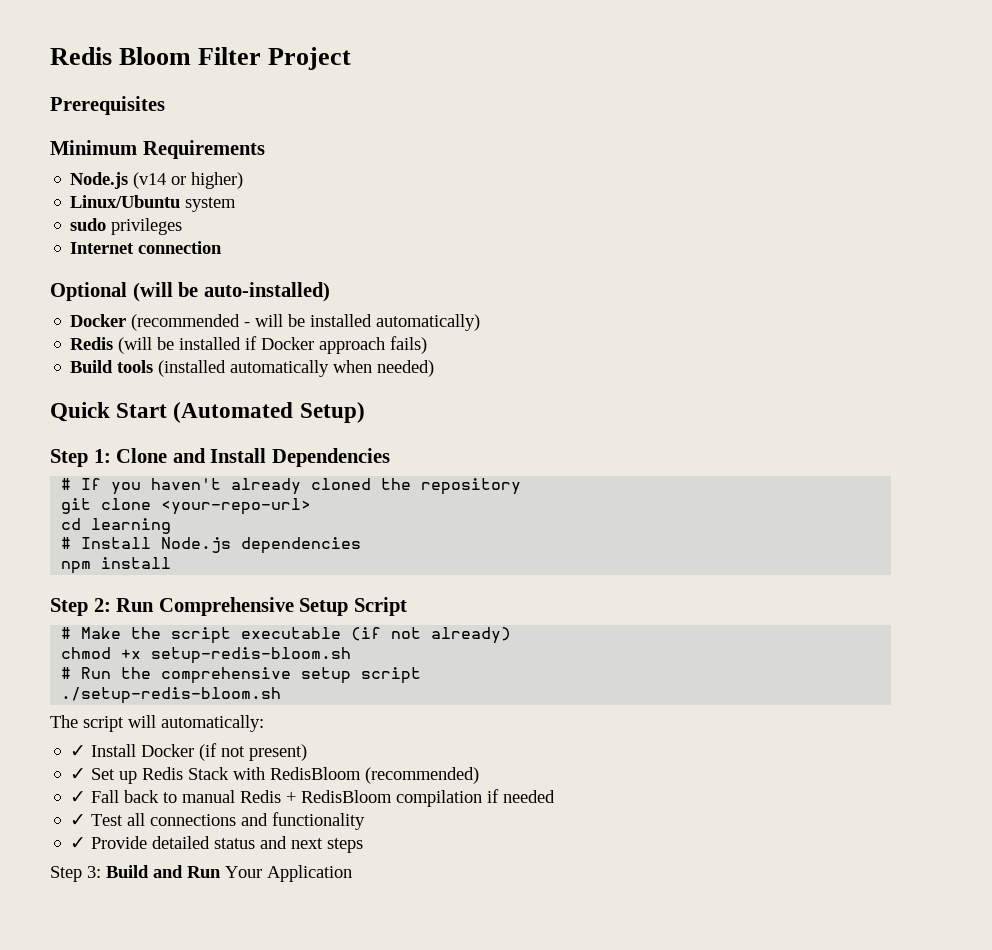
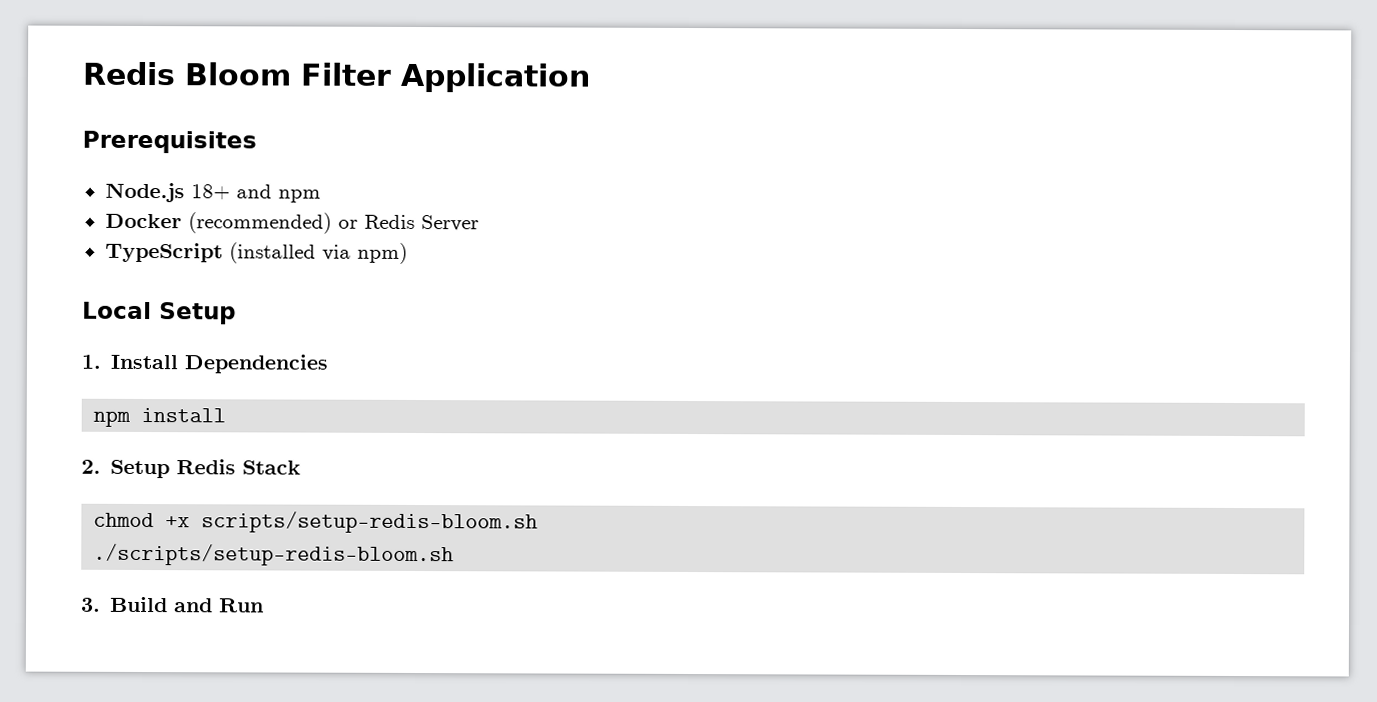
- Redis Bloom Filter Project
+ Redis Bloom Filter Application
- Minimum Requirements
- Node.js (v14 or higher)
- Linux/Ubuntu system
- sudo privileges
- Internet connection
- Optional (will be auto-installed)
- Docker (recommended - will be installed automatically)
- Redis (will be installed if Docker approach fails)
- Build tools (installed automatically when needed)
- Quick Start (Automated Setup)
- Step 1: Clone and Install Dependencies
- # If you haven't already cloned the repository
- git clone <your-repo-url>
- cd learning
- # Install Node.js dependencies
+ Node.js 18+ and npm
+ Docker (recommended) or Redis Server
+ TypeScript (installed via npm)
+ Local Setup
+ 1. Install Dependencies
  npm install
- Step 2: Run Comprehensive Setup Script
- # Make the script executable (if not already)
- chmod +x setup-redis-bloom.sh
- # Run the comprehensive setup script
- ./setup-redis-bloom.sh
- The script will automatically:
- ✓ Install Docker (if not present)
- ✓ Set up Redis Stack with RedisBloom (recommended)
- ✓ Fall back to manual Redis + RedisBloom compilation if needed
- ✓ Test all connections and functionality
- ✓ Provide detailed status and next steps
- Step 3: Build and Run Your Application
+ 2. Setup Redis Stack
+ chmod +x scripts/setup-redis-bloom.sh
+ ./scripts/setup-redis-bloom.sh
+ 3. Build and Run

